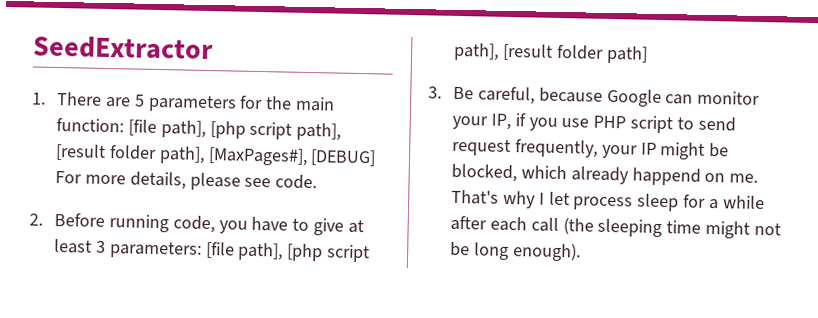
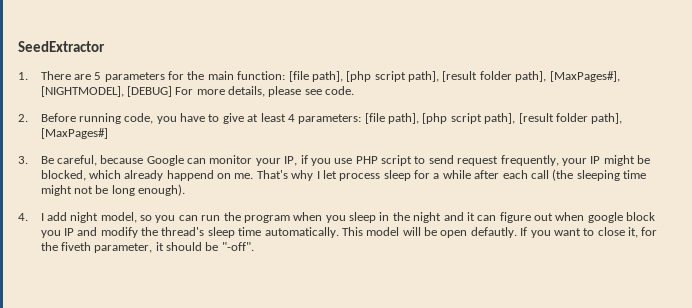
- 1. There are 5 parameters for the main function: [file path], [php script path], [result folder path], [MaxPages#], [DEBUG] For more details, please see code.
+ 1. There are 5 parameters for the main function: [file path], [php script path], [result folder path], [MaxPages#], [NIGHTMODEL], [DEBUG] For more details, please see code.
- 2. Before running code, you have to give at least 3 parameters: [file path], [php script path], [result folder path]
+ 2. Before running code, you have to give at least 4 parameters: [file path], [php script path], [result folder path], [MaxPages#]
+ 4. I add night model, so you can run the program when you sleep in the night and it can figure out when google block you IP and modify the thread's sleep time automatically. This model will be open defautly. If you want to close it, for the fiveth parameter, it should be "-off".

